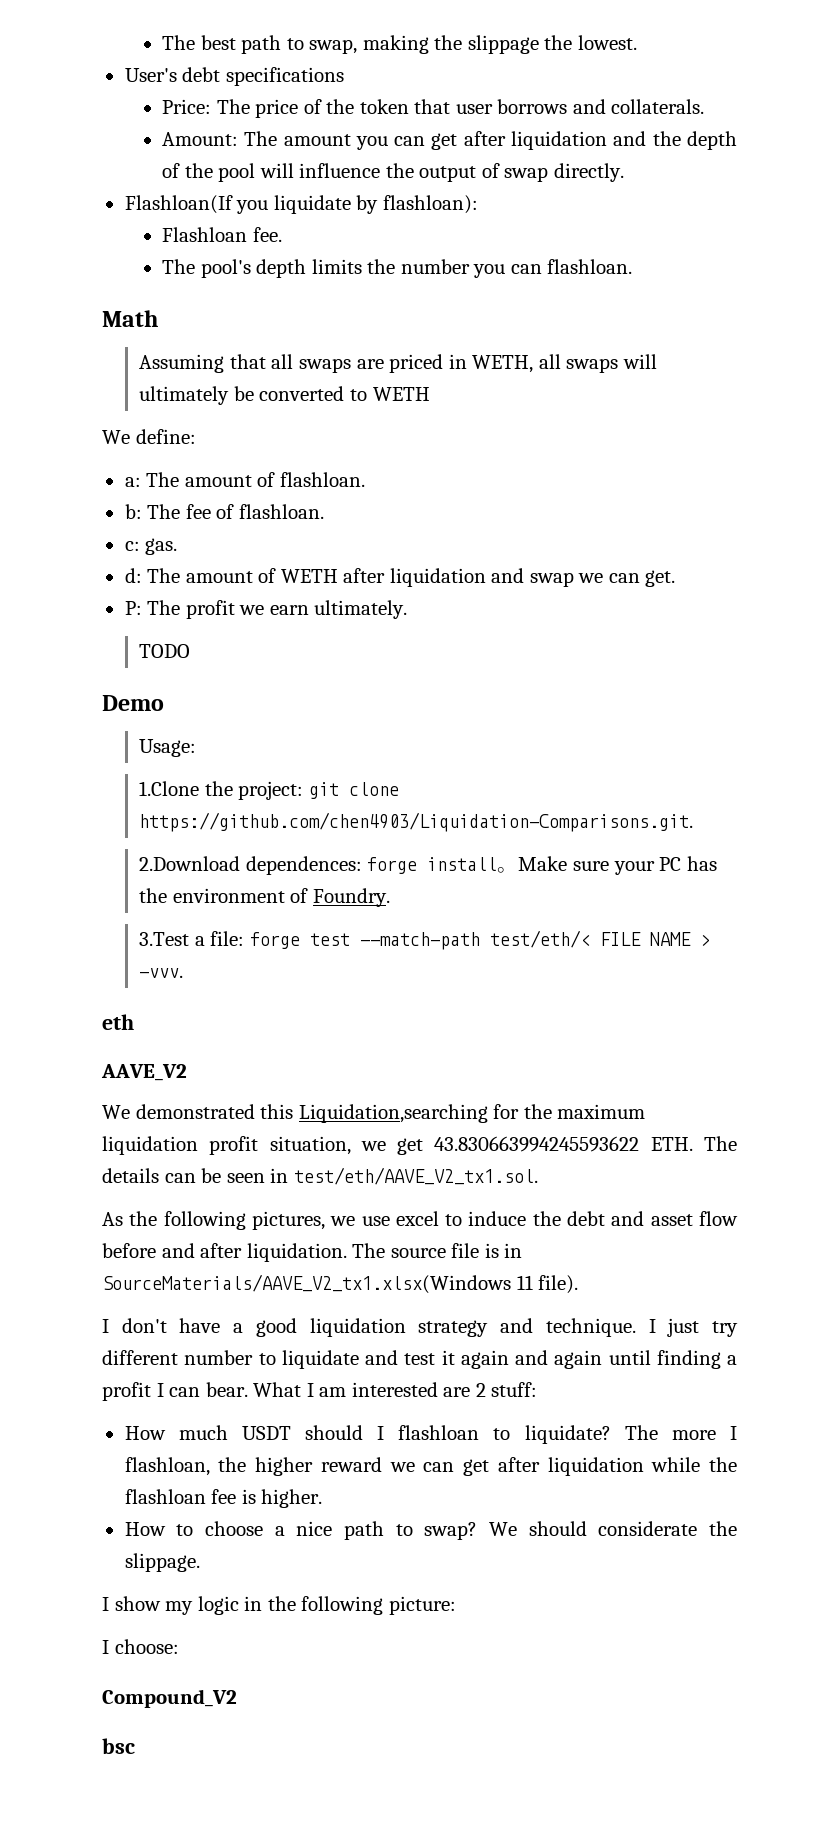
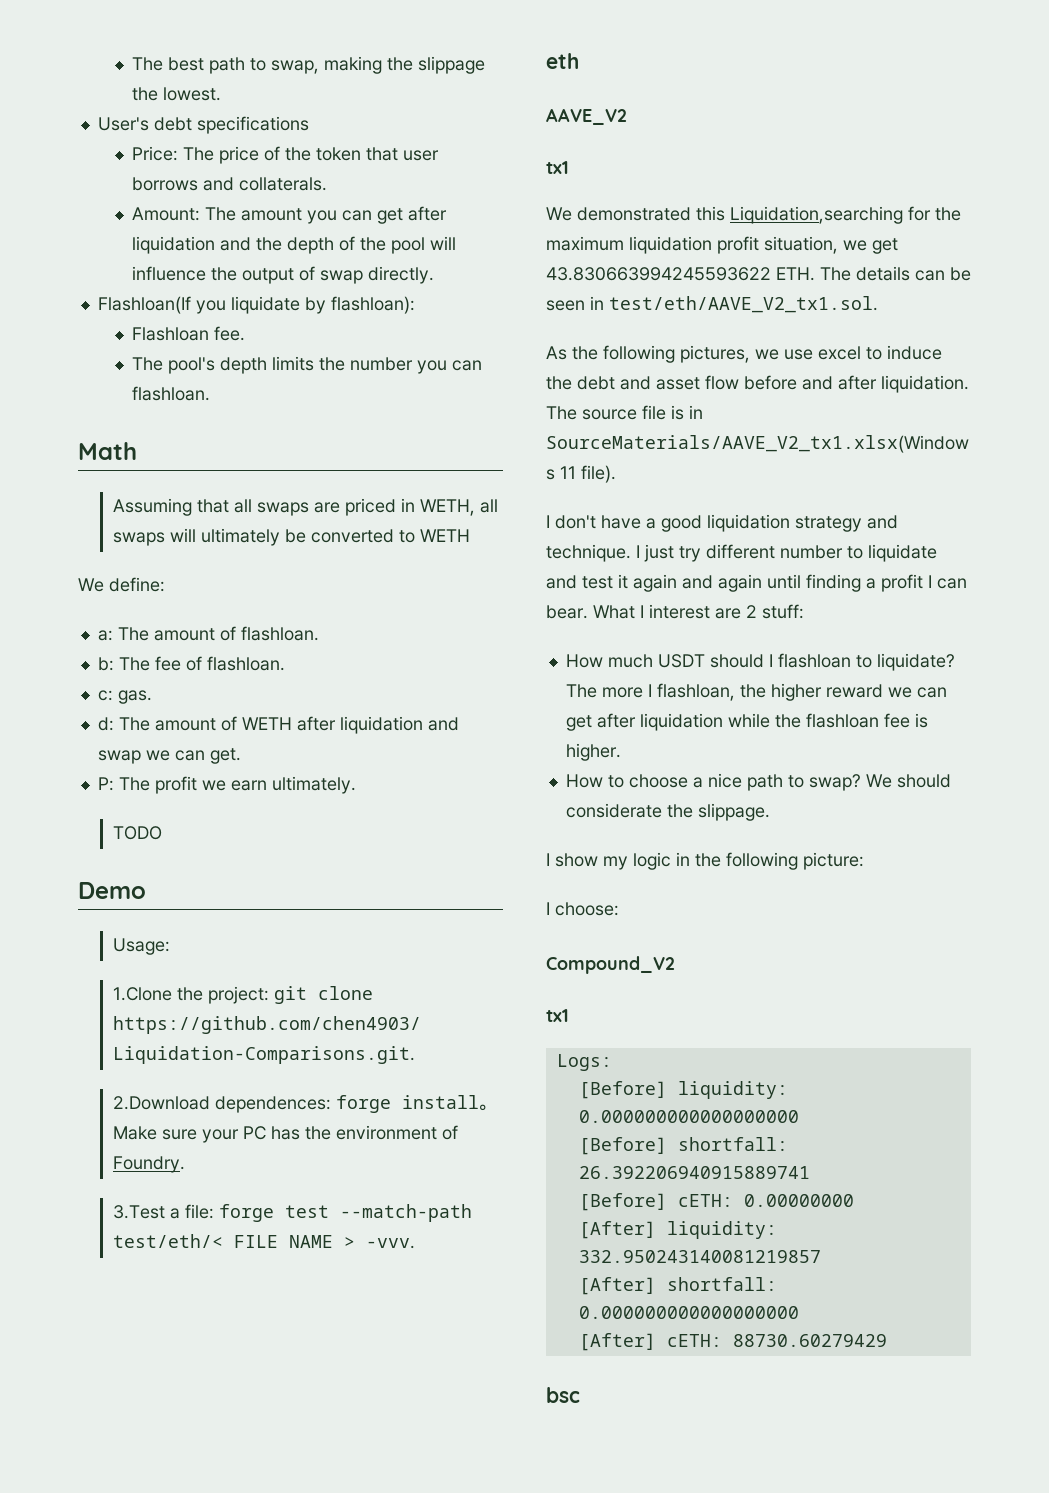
  AAVE_V2
+ tx1
- What I am interested are 2 stuff:
+ What I interest are 2 stuff:
  Compound_V2
+ tx1
+ Logs:
+ [Before] liquidity: 0.000000000000000000
+ [Before] shortfall: 26.392206940915889741
+ [Before] cETH: 0.00000000
+ [After] liquidity: 332.950243140081219857
+ [After] shortfall: 0.000000000000000000
+ [After] cETH: 88730.60279429

